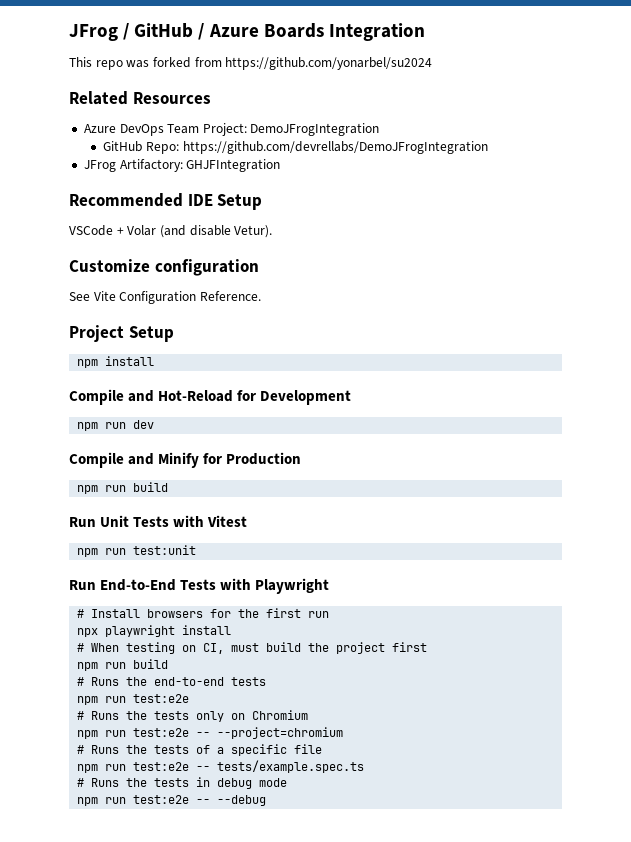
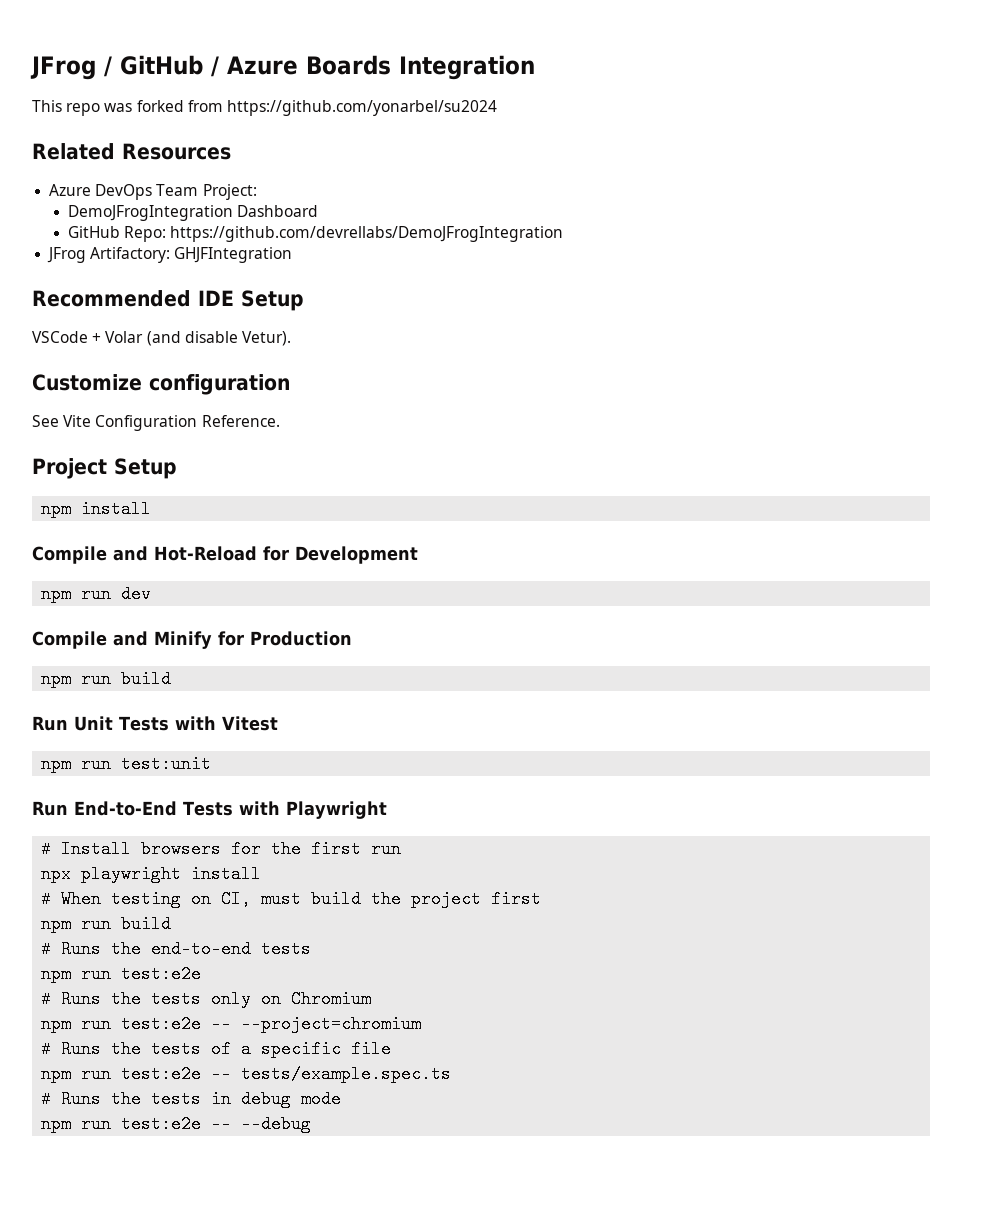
- Azure DevOps Team Project: DemoJFrogIntegration
+ Azure DevOps Team Project:
+ DemoJFrogIntegration Dashboard

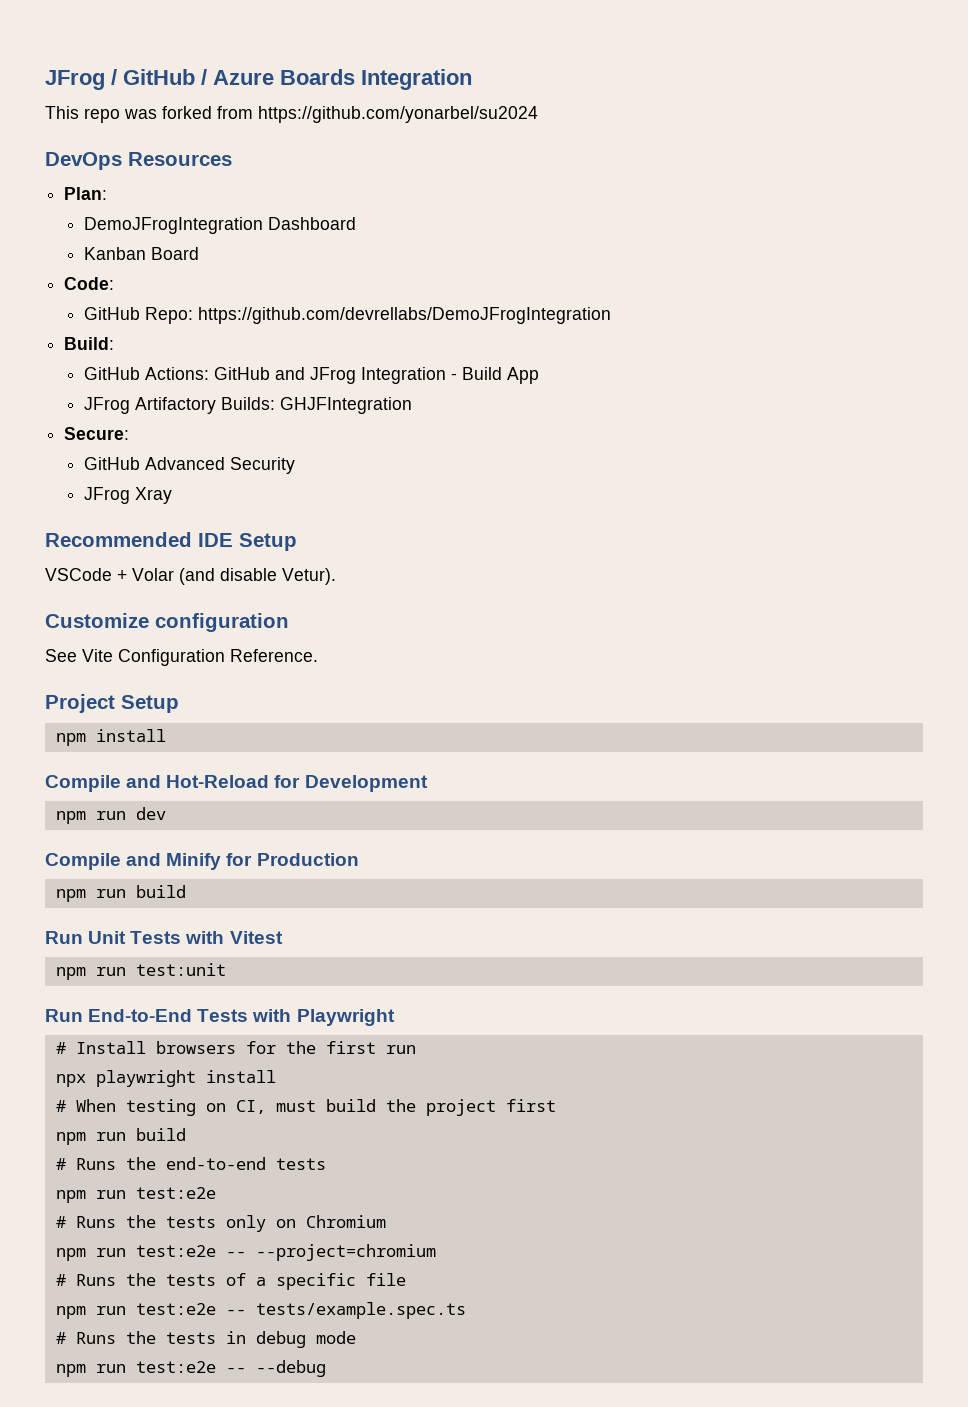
- Related Resources
+ DevOps Resources
- Azure DevOps Team Project:
+ Plan:
+ Kanban Board
+ Code:
- JFrog Artifactory: GHJFIntegration
+ Build:
+ GitHub Actions: GitHub and JFrog Integration - Build App
+ JFrog Artifactory Builds: GHJFIntegration
+ Secure:
+ GitHub Advanced Security
+ JFrog Xray

